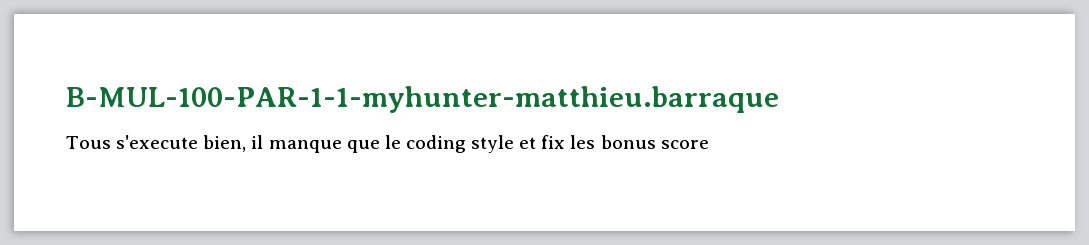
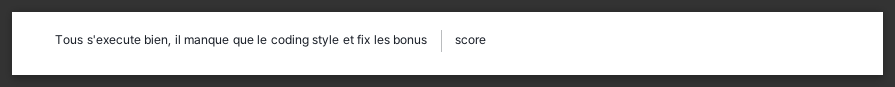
- B-MUL-100-PAR-1-1-myhunter-matthieu.barraque

